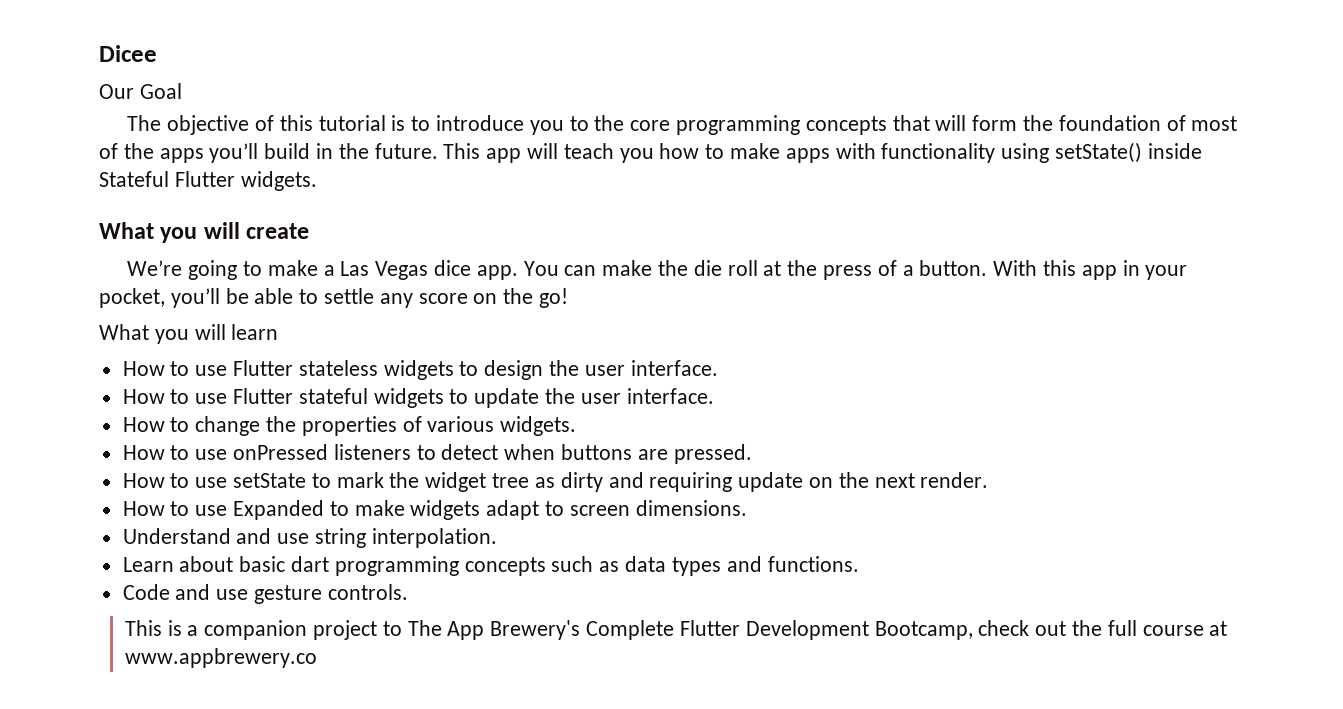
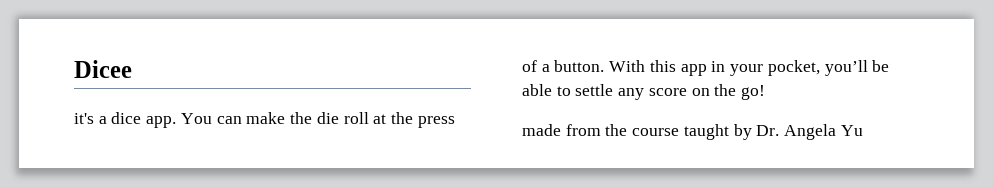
- Our Goal
- The objective of this tutorial is to introduce you to the core programming concepts that will form the foundation of most of the apps you’ll build in the future. This app will teach you how to make apps with functionality using setState() inside Stateful Flutter widgets.
- What you will create
- We’re going to make a Las Vegas dice app.
+ it's a dice app.
- What you will learn
- How to use Flutter stateless widgets to design the user interface.
- How to use Flutter stateful widgets to update the user interface.
- How to change the properties of various widgets.
- How to use onPressed listeners to detect when buttons are pressed.
- How to use setState to mark the widget tree as dirty and requiring update on the next render.
- How to use Expanded to make widgets adapt to screen dimensions.
- Understand and use string interpolation.
- Learn about basic dart programming concepts such as data types and functions.
- Code and use gesture controls.
- This is a companion project to The App Brewery's Complete Flutter Development Bootcamp, check out the full course at www.appbrewery.co
+ made from the course taught by Dr. Angela Yu

